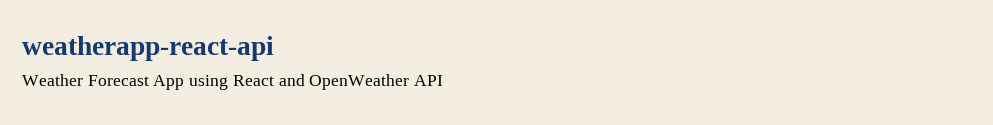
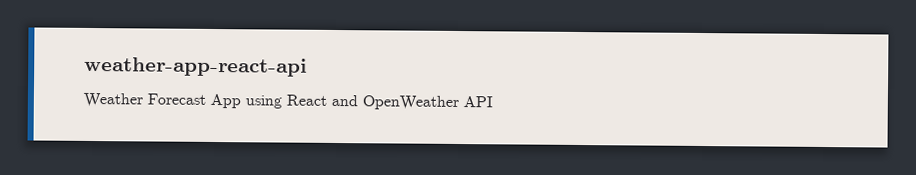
- weatherapp-react-api
+ weather-app-react-api

